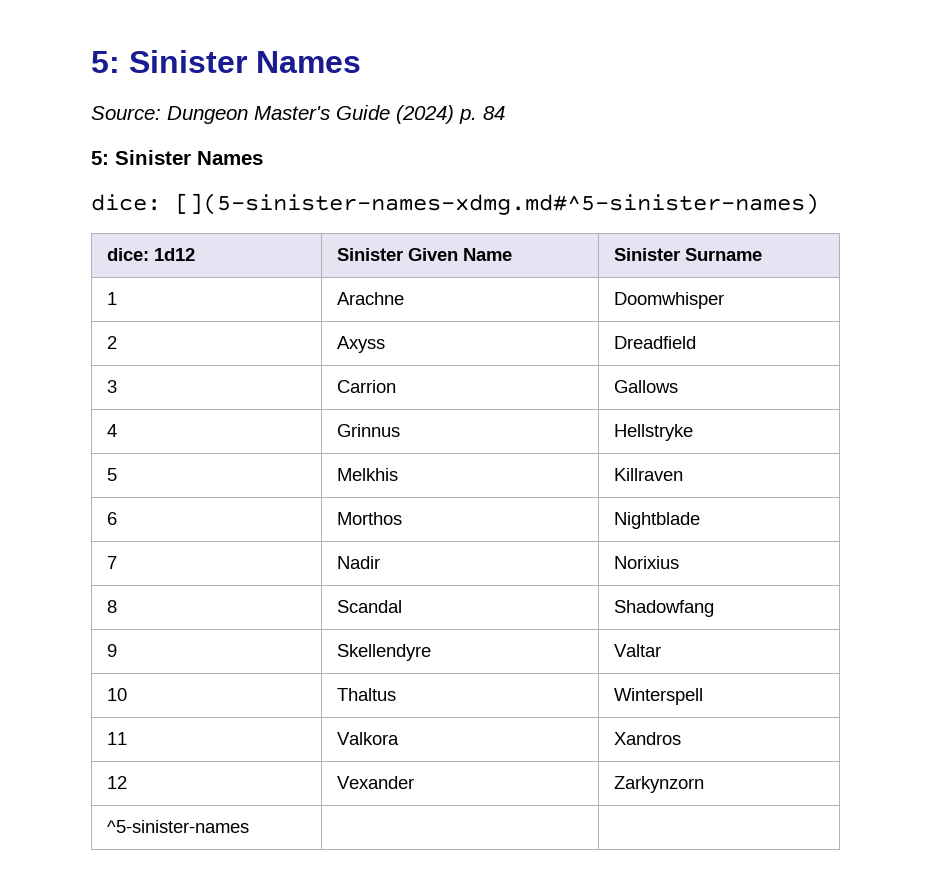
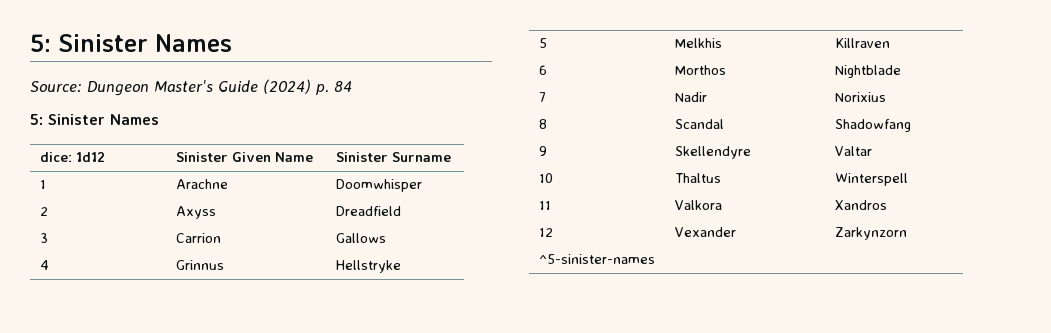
- dice: [](5-sinister-names-xdmg.md#^5-sinister-names)

